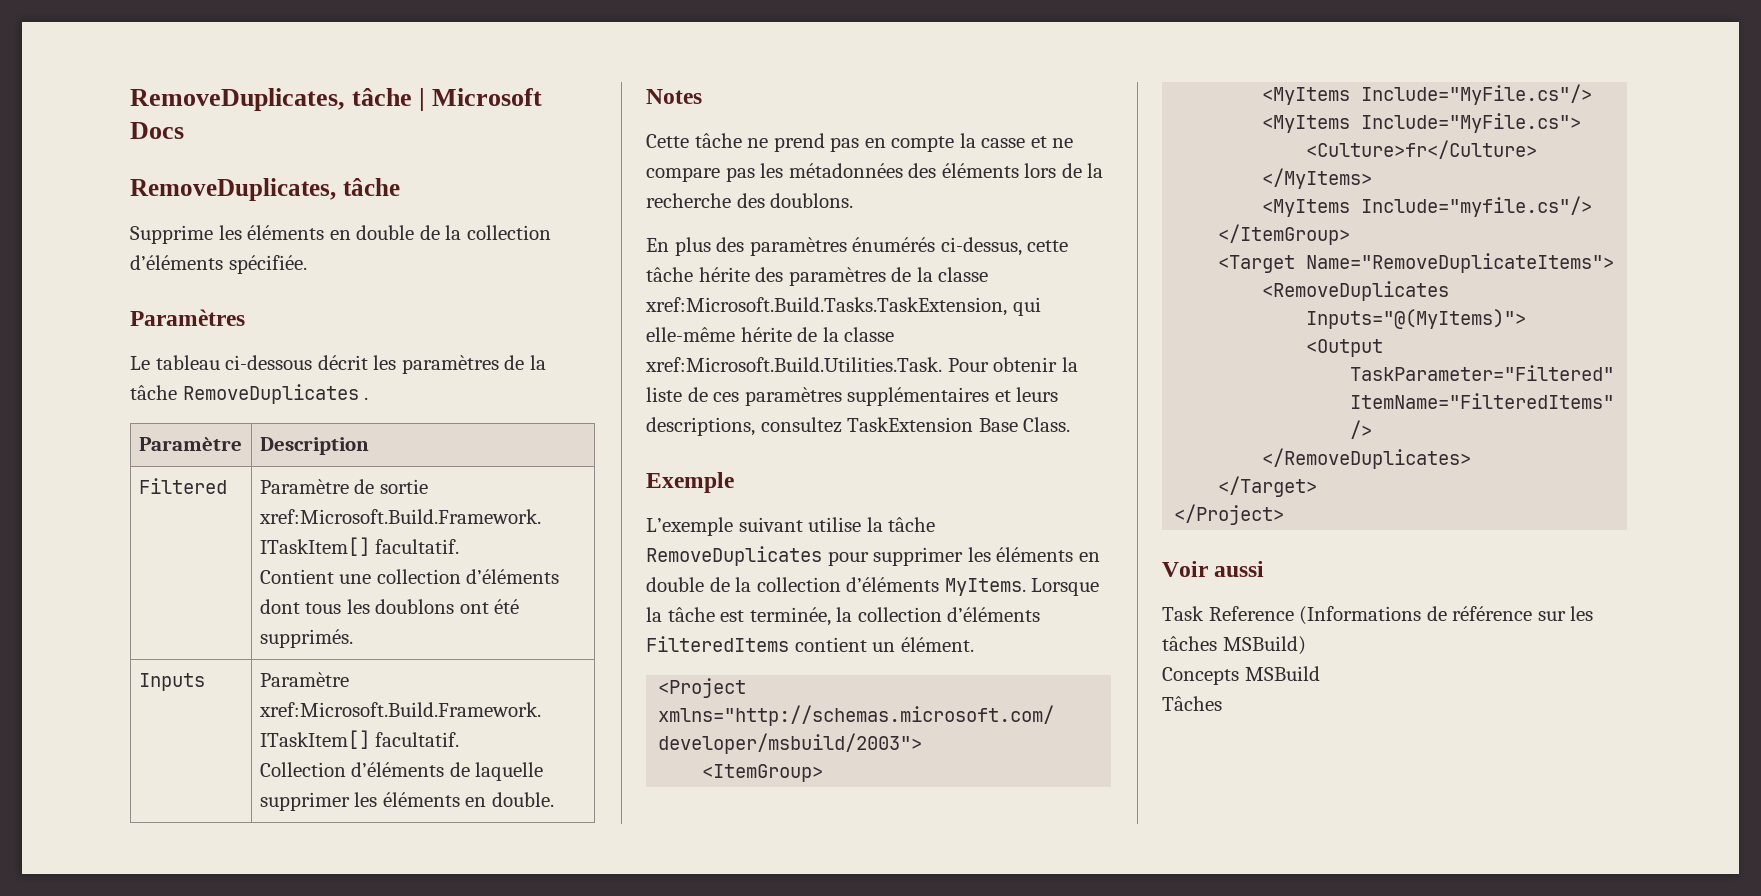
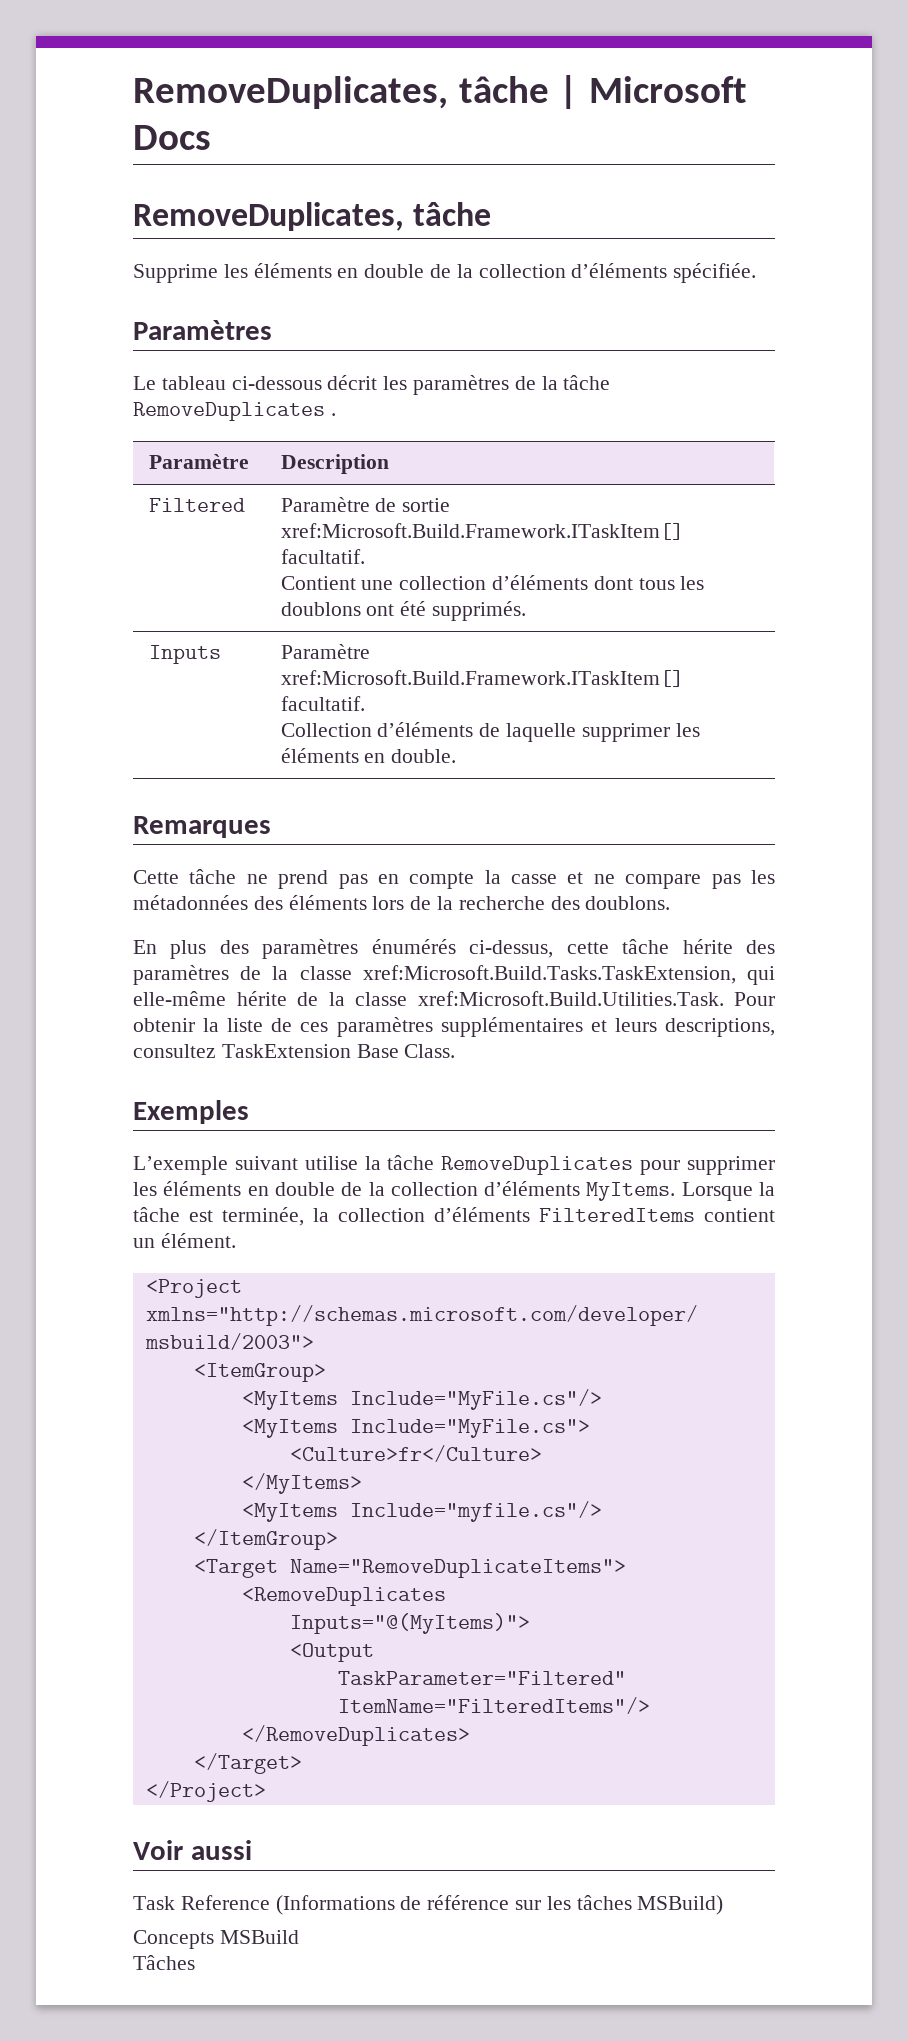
- Notes
+ Remarques
- Exemple
+ Exemples

